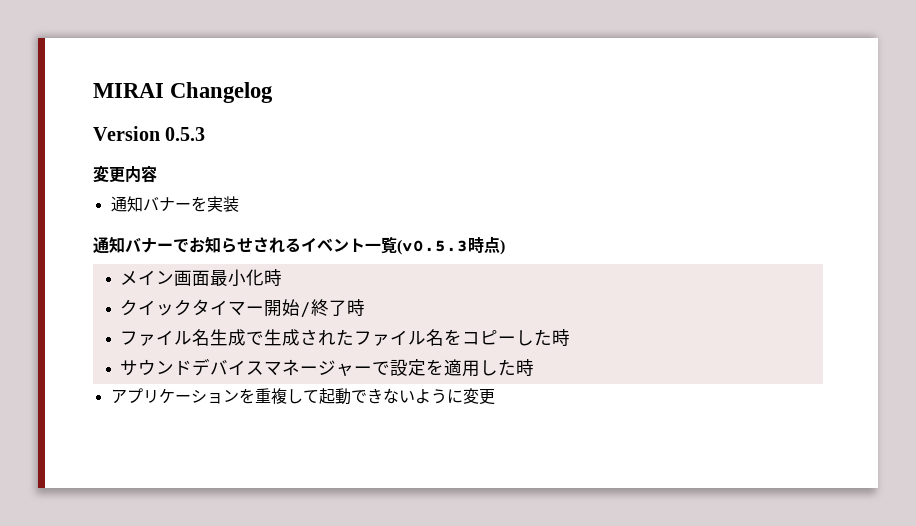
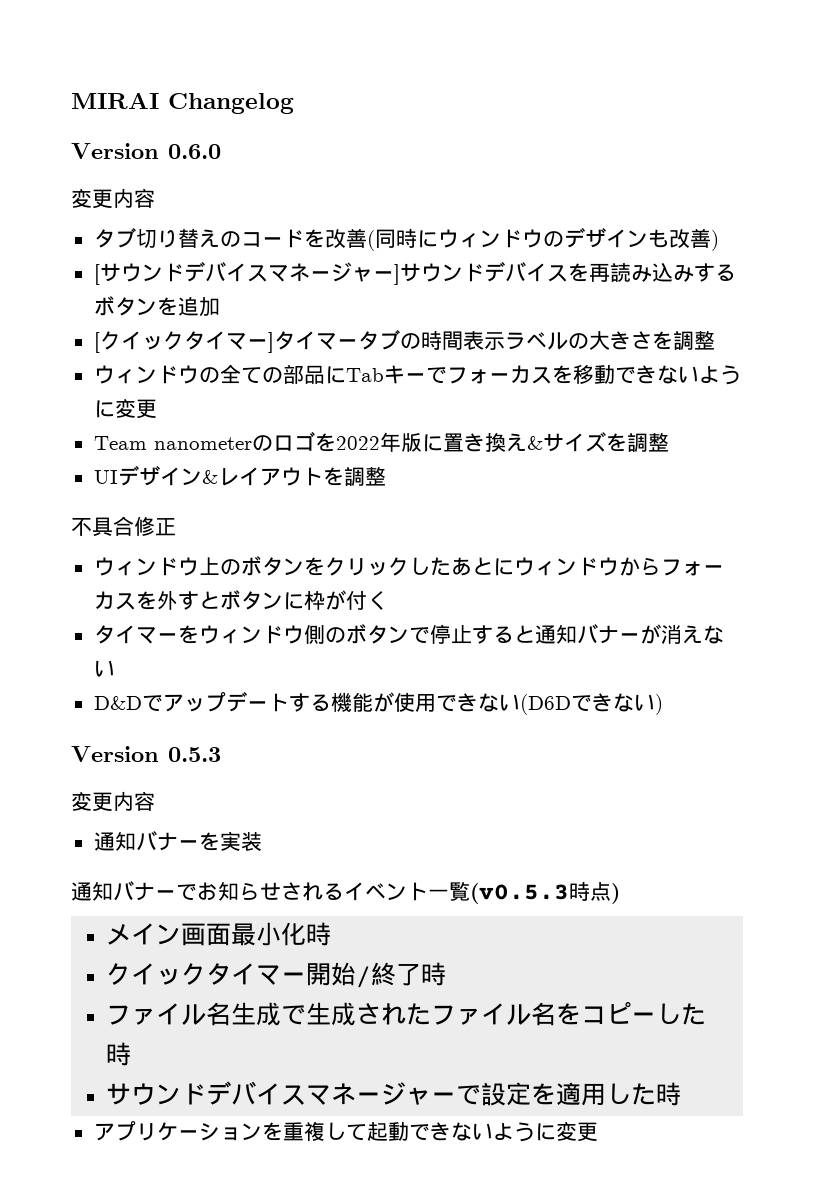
+ Version 0.6.0
+ 変更内容
+ タブ切り替えのコードを改善(同時にウィンドウのデザインも改善)
+ [サウンドデバイスマネージャー]サウンドデバイスを再読み込みするボタンを追加
+ [クイックタイマー]タイマータブの時間表示ラベルの大きさを調整
+ ウィンドウの全ての部品にTabキーでフォーカスを移動できないように変更
+ Team nanometerのロゴを2022年版に置き換え&サイズを調整
+ UIデザイン&レイアウトを調整
+ 不具合修正
+ ウィンドウ上のボタンをクリックしたあとにウィンドウからフォーカスを外すとボタンに枠が付く
+ タイマーをウィンドウ側のボタンで停止すると通知バナーが消えない
+ D&Dでアップデートする機能が使用できない(D6Dできない)

